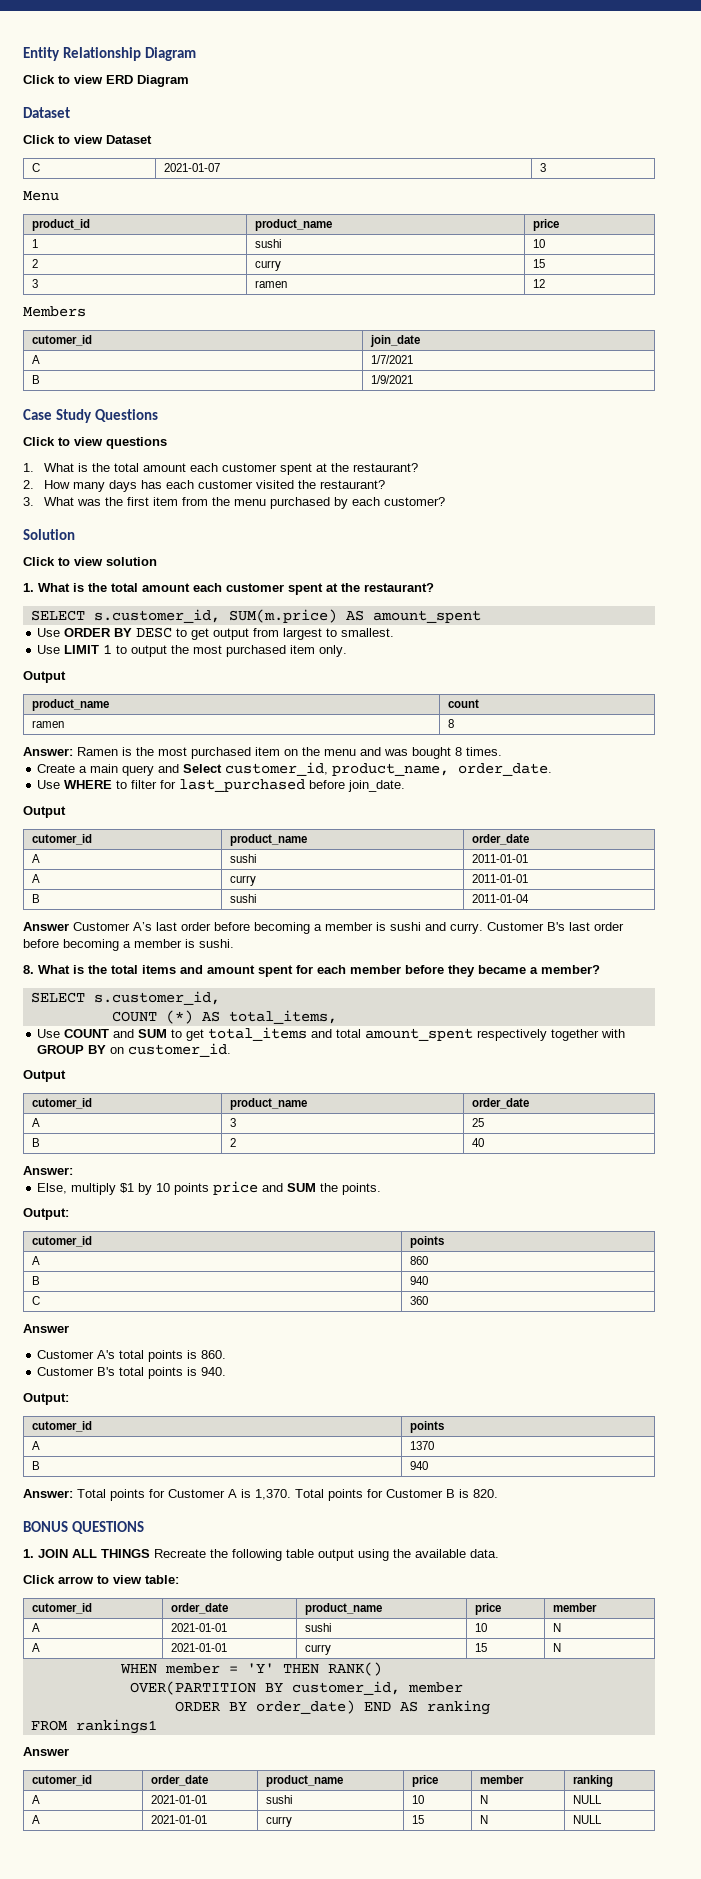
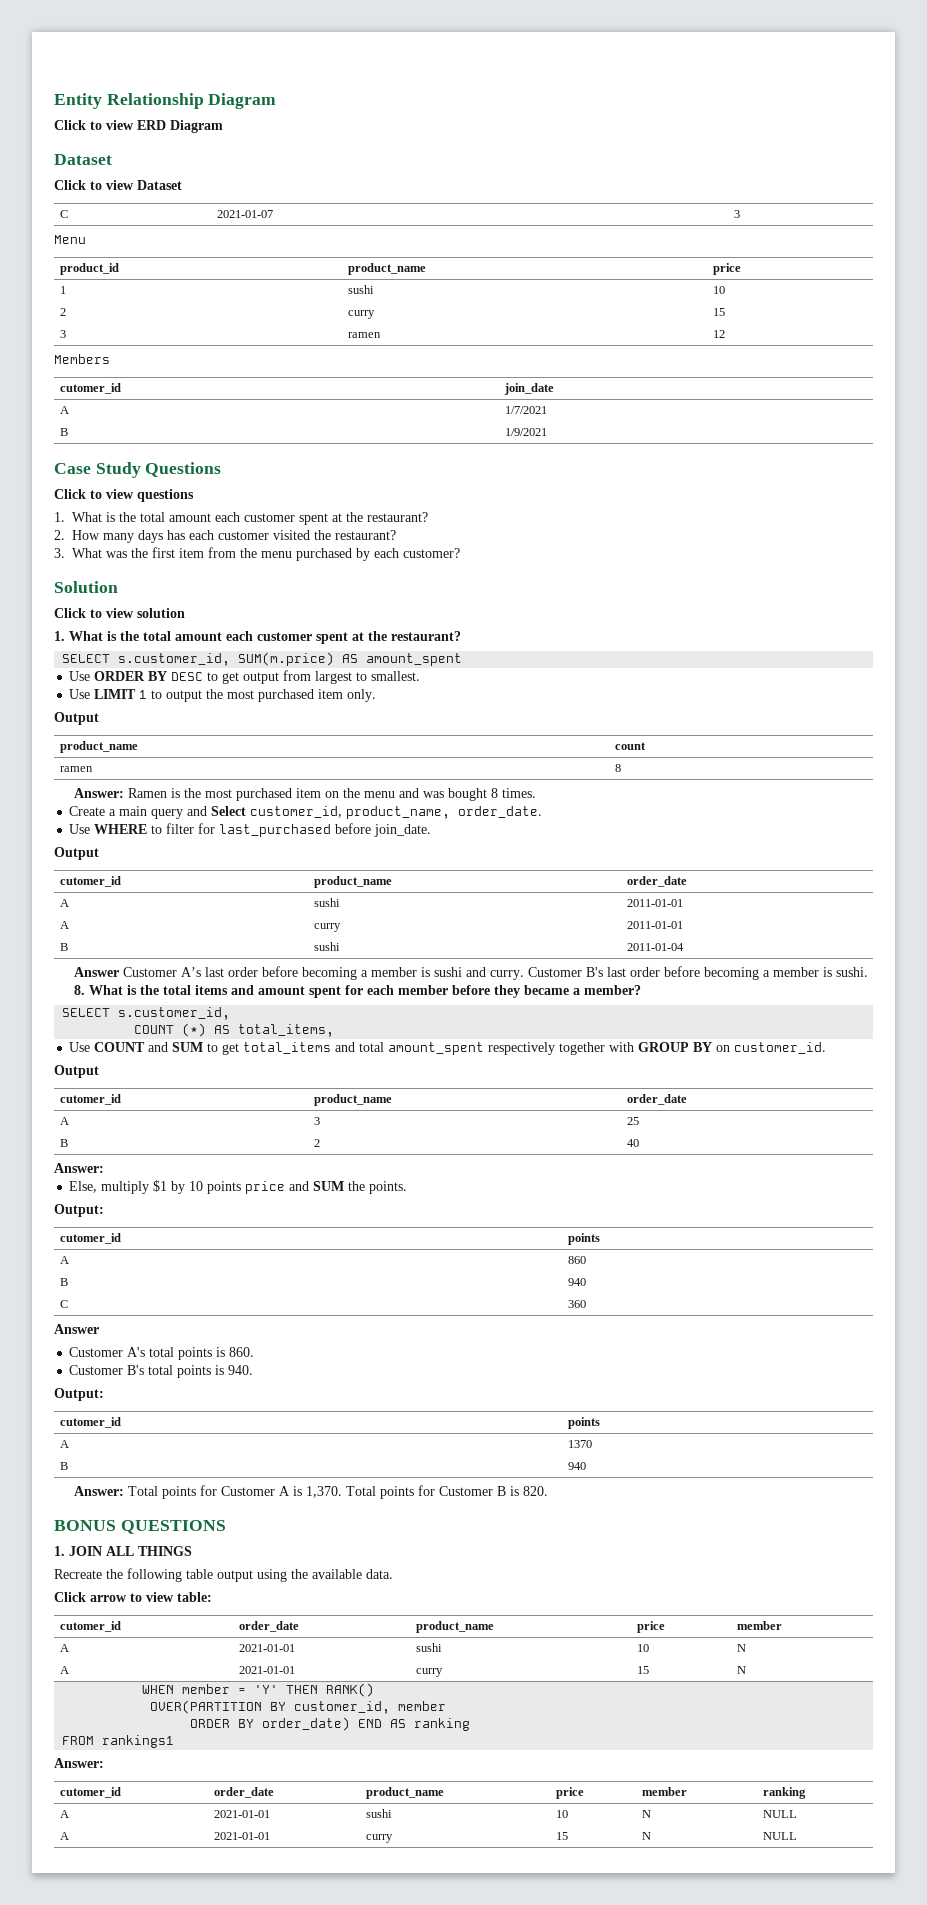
- 1. JOIN ALL THINGS Recreate the following table output using the available data.
+ 1. JOIN ALL THINGS
+ Recreate the following table output using the available data.
  FROM rankings1
- Answer
+ Answer:

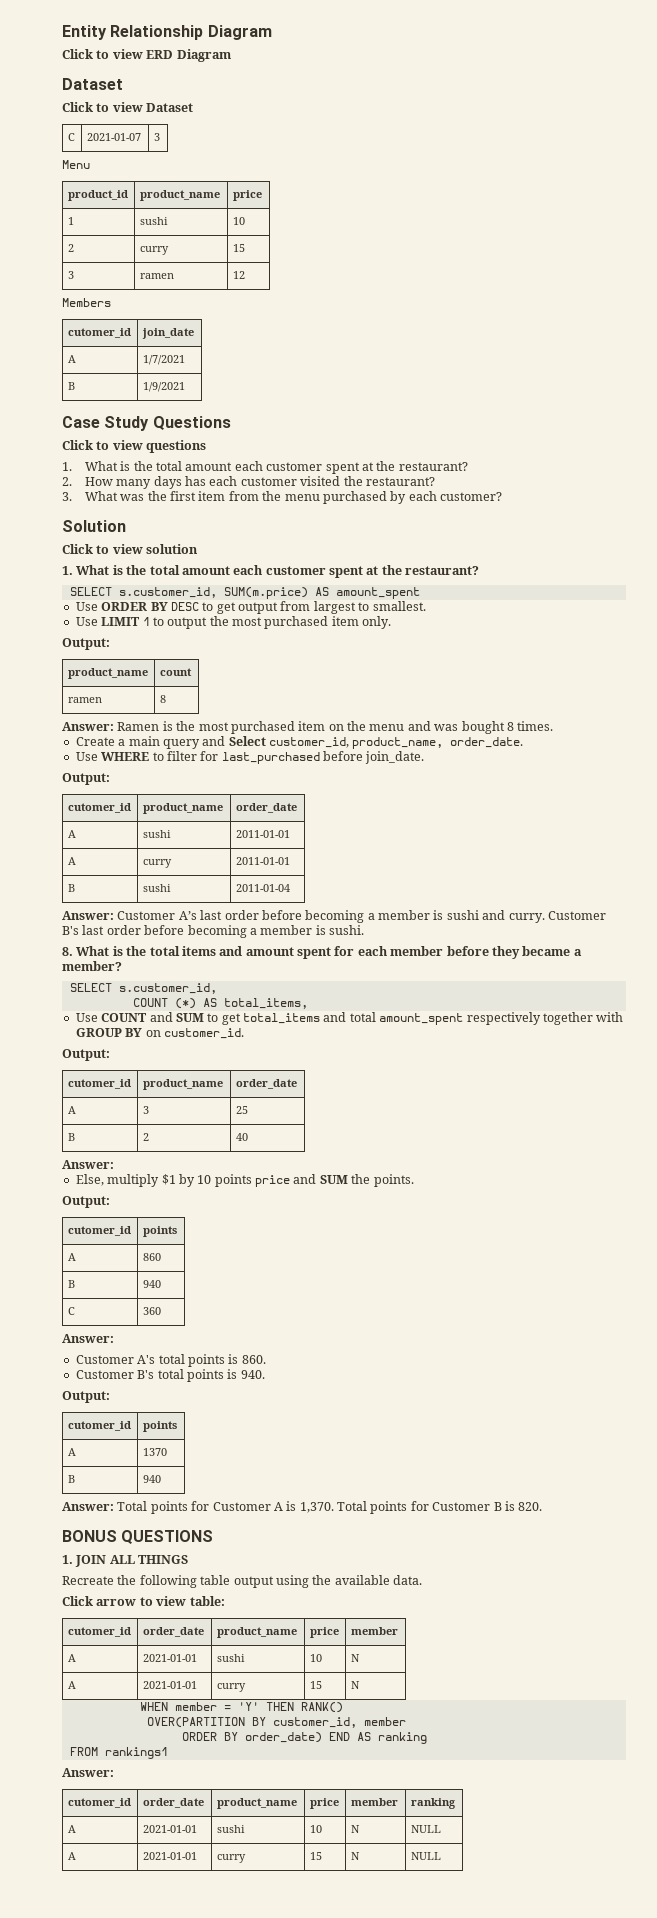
  Use LIMIT 1 to output the most purchased item only.
- Output
+ Output:
  Use WHERE to filter for last_purchased before join_date.
- Output
+ Output:
- Answer Customer A’s last order before becoming a member is sushi and curry.
+ Answer: Customer A’s last order before becoming a member is sushi and curry.
  Use COUNT and SUM to get total_items and total amount_spent respectively together with GROUP BY on customer_id.
- Output
+ Output:
  C | 360
- Answer
+ Answer:

